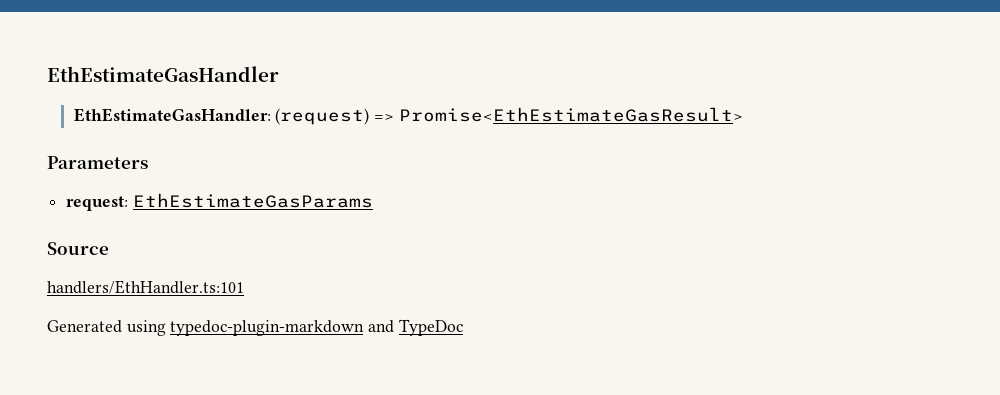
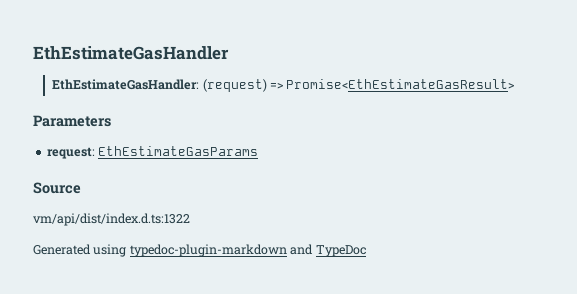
- handlers/EthHandler.ts:101
+ vm/api/dist/index.d.ts:1322

